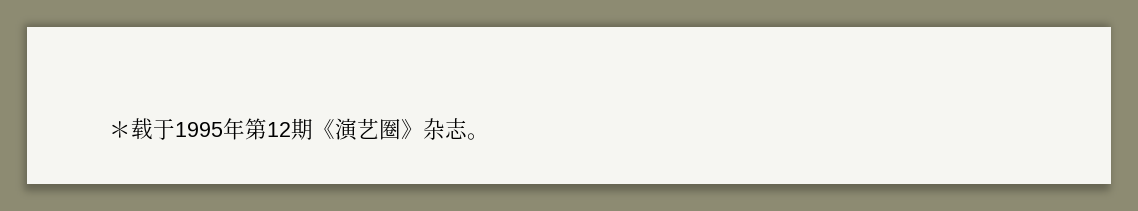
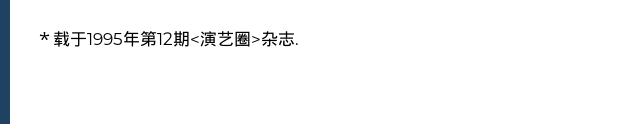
- ＊载于1995年第12期《演艺圈》杂志。
+ ＊载于1995年第12期<演艺圈>杂志.

